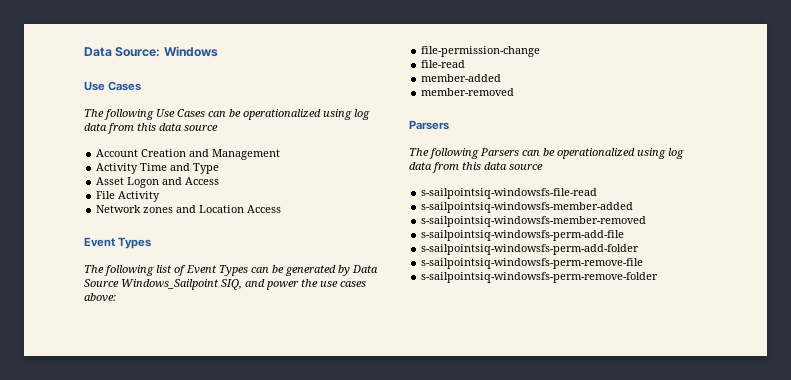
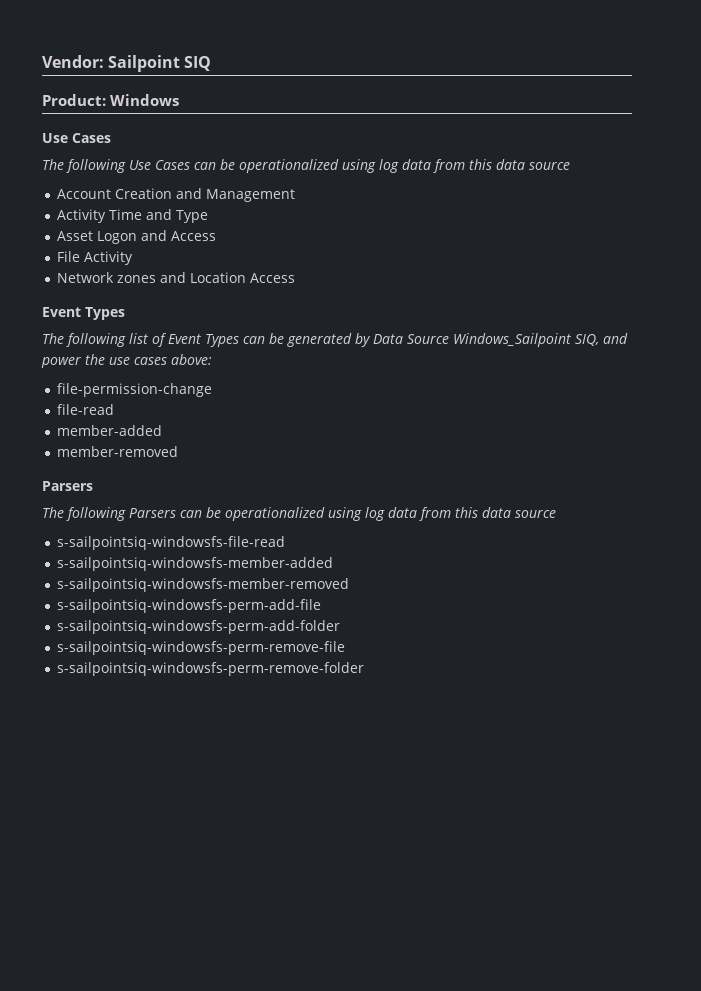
- Data Source: Windows
+ Vendor: Sailpoint SIQ
+ Product: Windows

